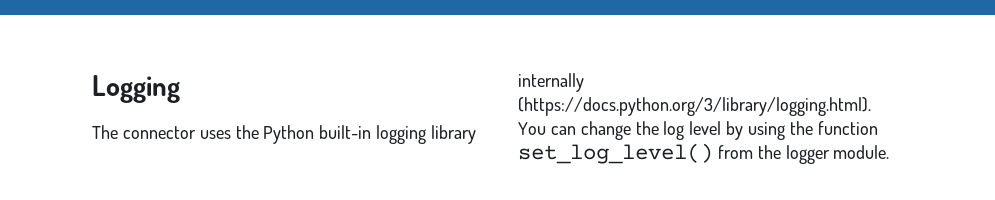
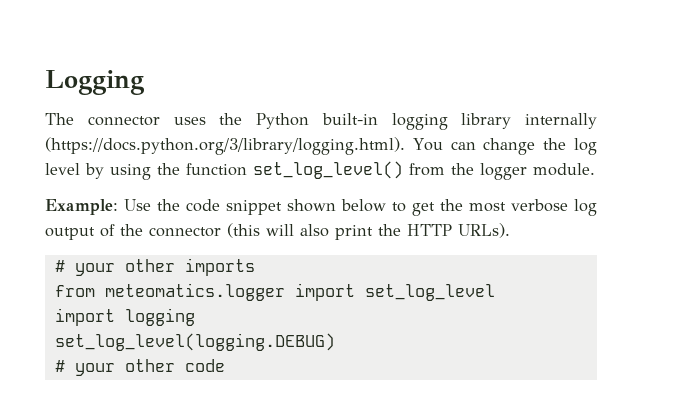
+ Example: Use the code snippet shown below to get the most verbose log output of the connector (this will also print the HTTP URLs).
+ # your other imports
+ from meteomatics.logger import set_log_level
+ import logging
+ set_log_level(logging.DEBUG)
+ # your other code

